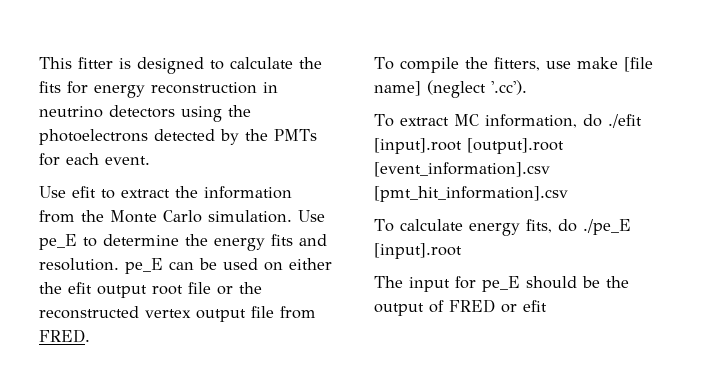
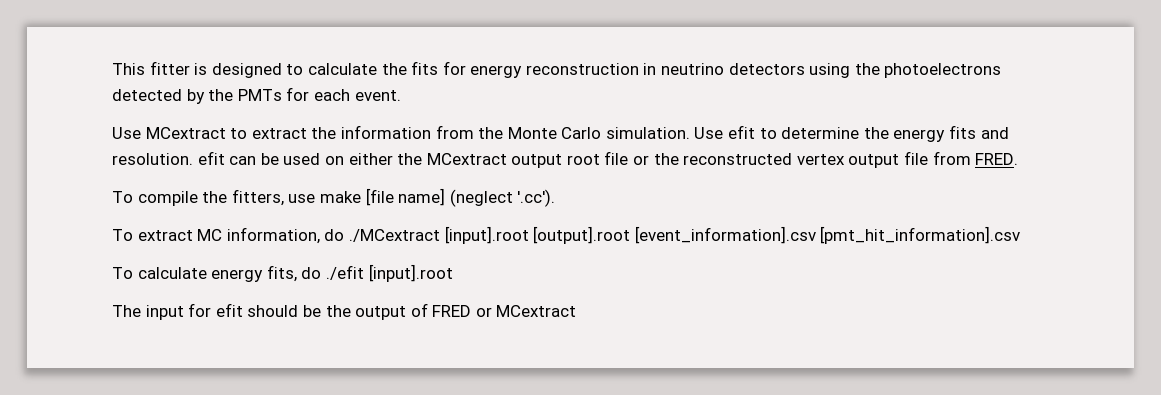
- Use efit to extract the information from the Monte Carlo simulation.
+ Use MCextract to extract the information from the Monte Carlo simulation.
- Use pe_E to determine the energy fits and resolution. pe_E can be used on either the efit output root file or the reconstructed vertex output file from FRED.
+ Use efit to determine the energy fits and resolution. efit can be used on either the MCextract output root file or the reconstructed vertex output file from FRED.
- To extract MC information, do ./efit [input].root [output].root [event_information].csv [pmt_hit_information].csv
+ To extract MC information, do ./MCextract [input].root [output].root [event_information].csv [pmt_hit_information].csv
- To calculate energy fits, do ./pe_E [input].root
+ To calculate energy fits, do ./efit [input].root
- The input for pe_E should be the output of FRED or efit
+ The input for efit should be the output of FRED or MCextract

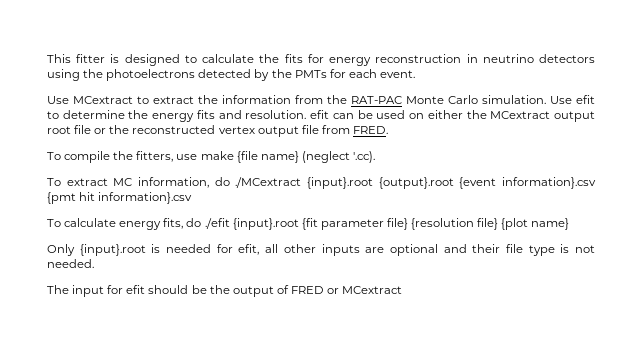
- Use MCextract to extract the information from the Monte Carlo simulation.
+ Use MCextract to extract the information from the RAT-PAC Monte Carlo simulation.
- To compile the fitters, use make [file name] (neglect '.cc').
+ To compile the fitters, use make {file name} (neglect '.cc).
- To extract MC information, do ./MCextract [input].root [output].root [event_information].csv [pmt_hit_information].csv
+ To extract MC information, do ./MCextract {input}.root {output}.root {event information}.csv {pmt hit information}.csv
- To calculate energy fits, do ./efit [input].root
+ To calculate energy fits, do ./efit {input}.root {fit parameter file} {resolution file} {plot name}
+ Only {input}.root is needed for efit, all other inputs are optional and their file type is not needed.

